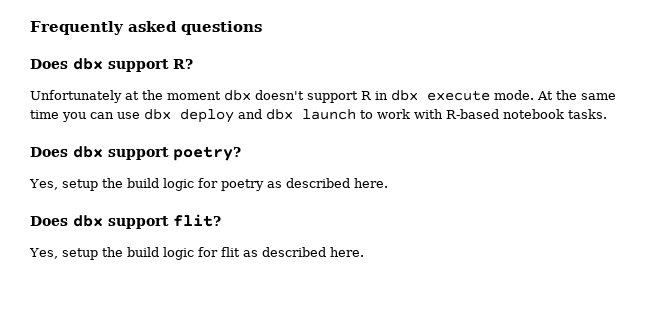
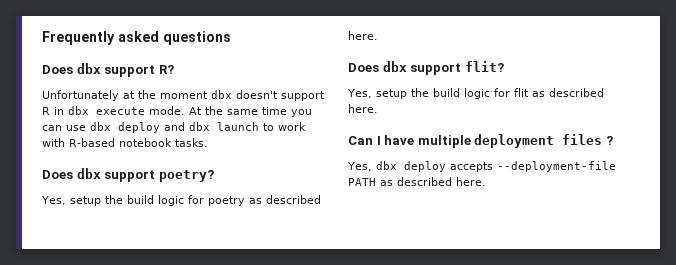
+ Can I have multiple deployment files ?
+ Yes, dbx deploy accepts --deployment-file PATH as described here.

